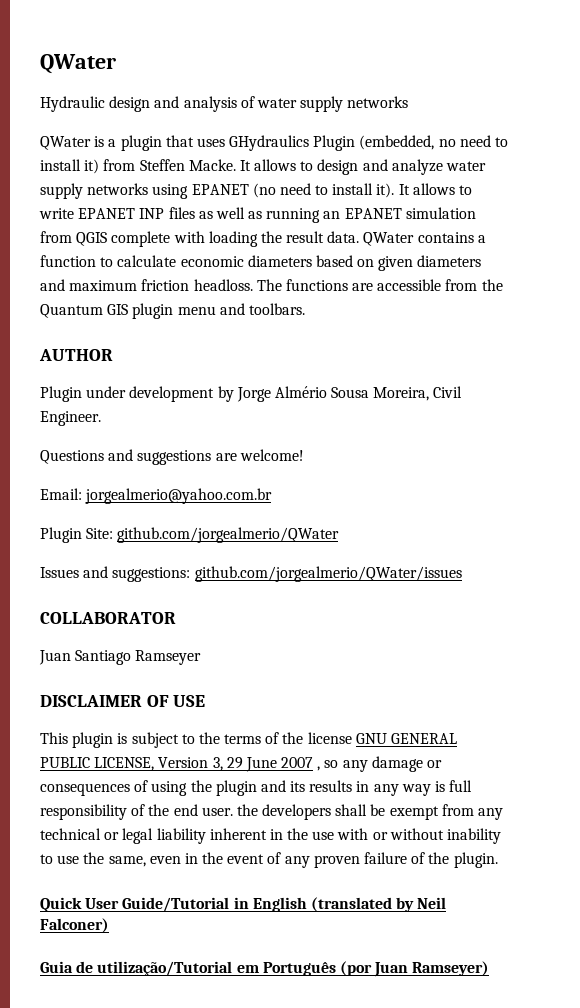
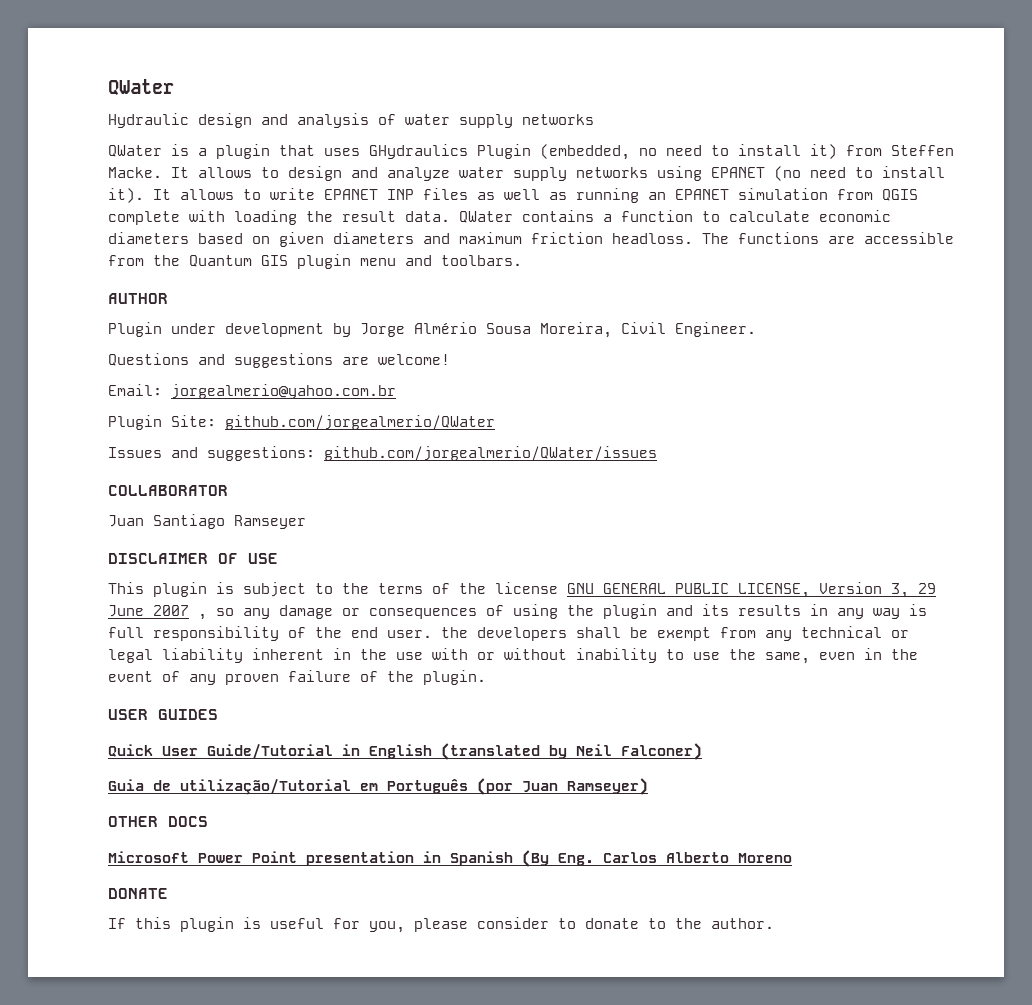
+ USER GUIDES
+ OTHER DOCS
+ Microsoft Power Point presentation in Spanish (By Eng. Carlos Alberto Moreno
+ DONATE
+ If this plugin is useful for you, please consider to donate to the author.

